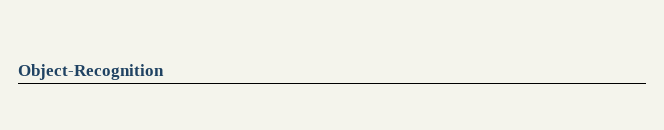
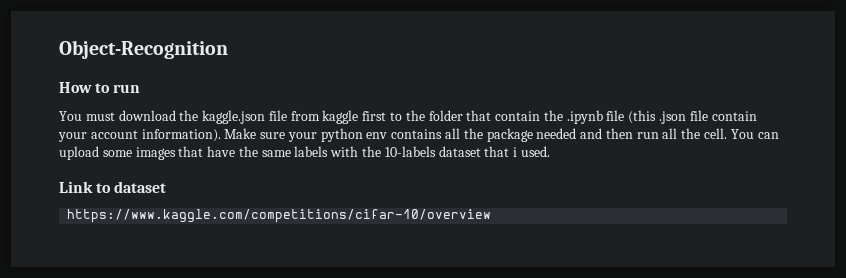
+ How to run
+ You must download the kaggle.json file from kaggle first to the folder that contain the .ipynb file (this .json file contain your account information). Make sure your python env contains all the package needed and then run all the cell. You can upload some images that have the same labels with the 10-labels dataset that i used.
+ Link to dataset
+ https://www.kaggle.com/competitions/cifar-10/overview

